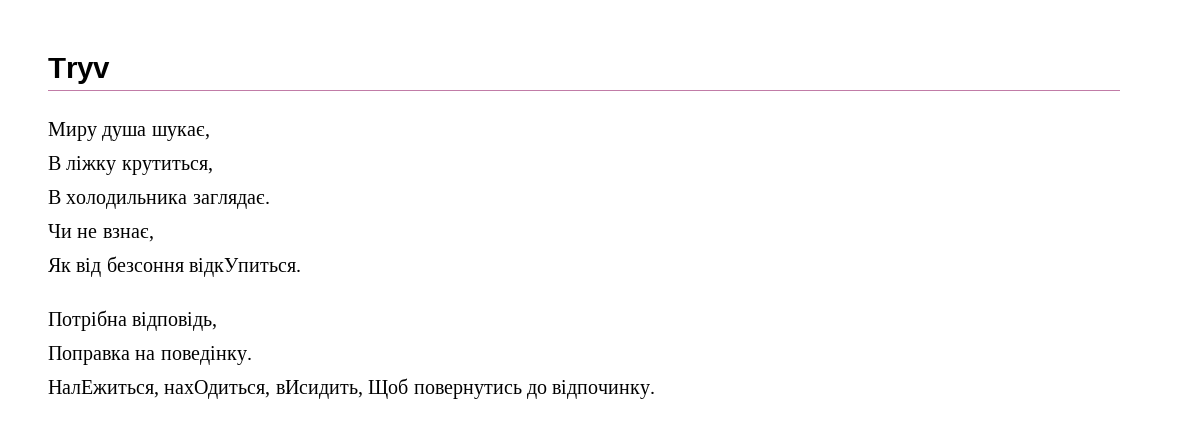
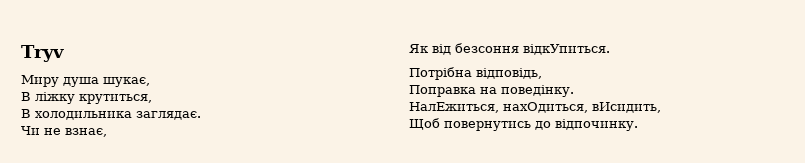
- НалЕжиться, нахОдиться, вИсидить, Щоб повернутись до відпочинку.
+ НалЕжиться, нахОдиться, вИсидить,
+ Щоб повернутись до відпочинку.

